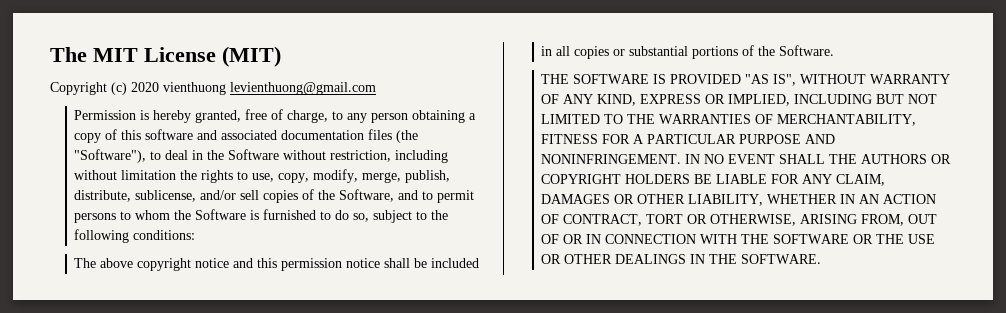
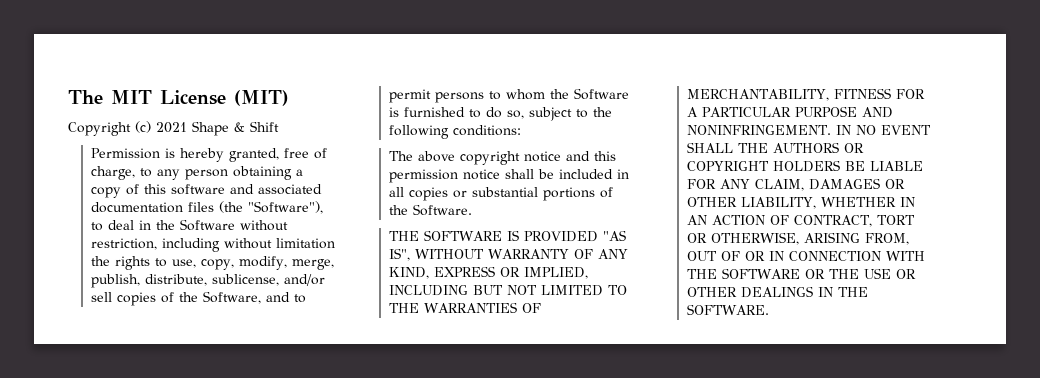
- Copyright (c) 2020 vienthuong levienthuong@gmail.com
+ Copyright (c) 2021 Shape & Shift

